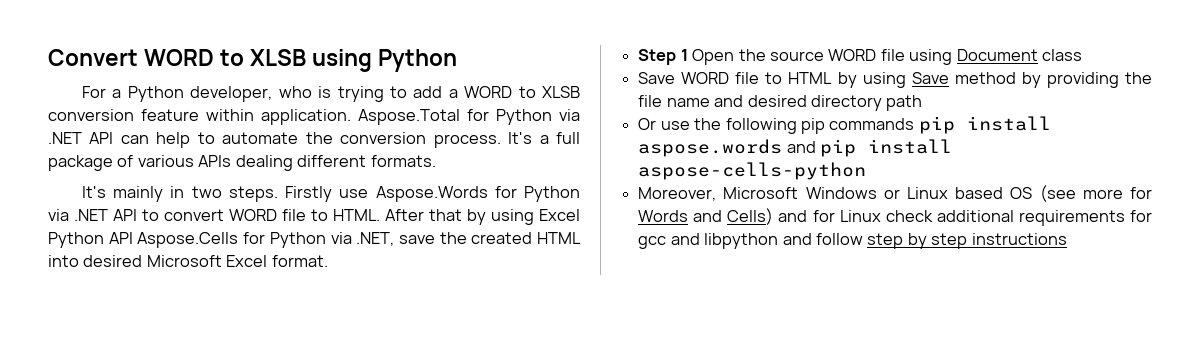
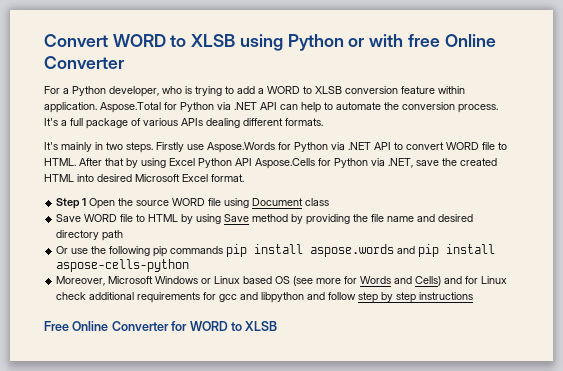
- Convert WORD to XLSB using Python
+ Convert WORD to XLSB using Python or with free Online Converter
+ Free Online Converter for WORD to XLSB

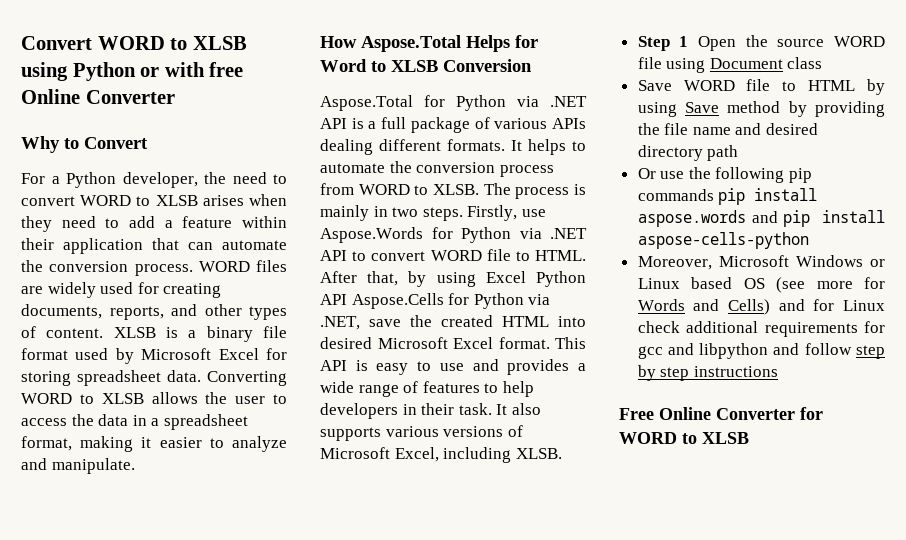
+ Why to Convert
- For a Python developer, who is trying to add a WORD to XLSB conversion feature within application. Aspose.Total for Python via .NET API can help to automate the conversion process. It's a full package of various APIs dealing different formats.
- It's mainly in two steps.
+ For a Python developer, the need to convert WORD to XLSB arises when they need to add a feature within their application that can automate the conversion process. WORD files are widely used for creating documents, reports, and other types of content. XLSB is a binary file format used by Microsoft Excel for storing spreadsheet data. Converting WORD to XLSB allows the user to access the data in a spreadsheet format, making it easier to analyze and manipulate.
+ How Aspose.Total Helps for Word to XLSB Conversion
+ Aspose.Total for Python via .NET API is a full package of various APIs dealing different formats. It helps to automate the conversion process from WORD to XLSB. The process is mainly in two steps.
- Firstly use Aspose.Words for Python via .NET API to convert WORD file to HTML.
+ Firstly, use Aspose.Words for Python via .NET API to convert WORD file to HTML.
- After that by using Excel Python API Aspose.Cells for Python via .NET, save the created HTML into desired Microsoft Excel format.
+ After that, by using Excel Python API Aspose.Cells for Python via .NET, save the created HTML into desired Microsoft Excel format. This API is easy to use and provides a wide range of features to help developers in their task. It also supports various versions of Microsoft Excel, including XLSB.

